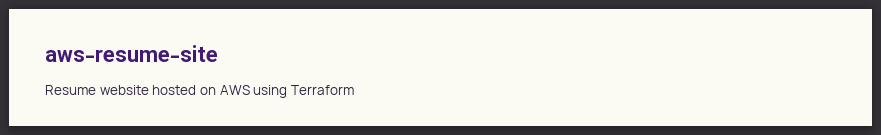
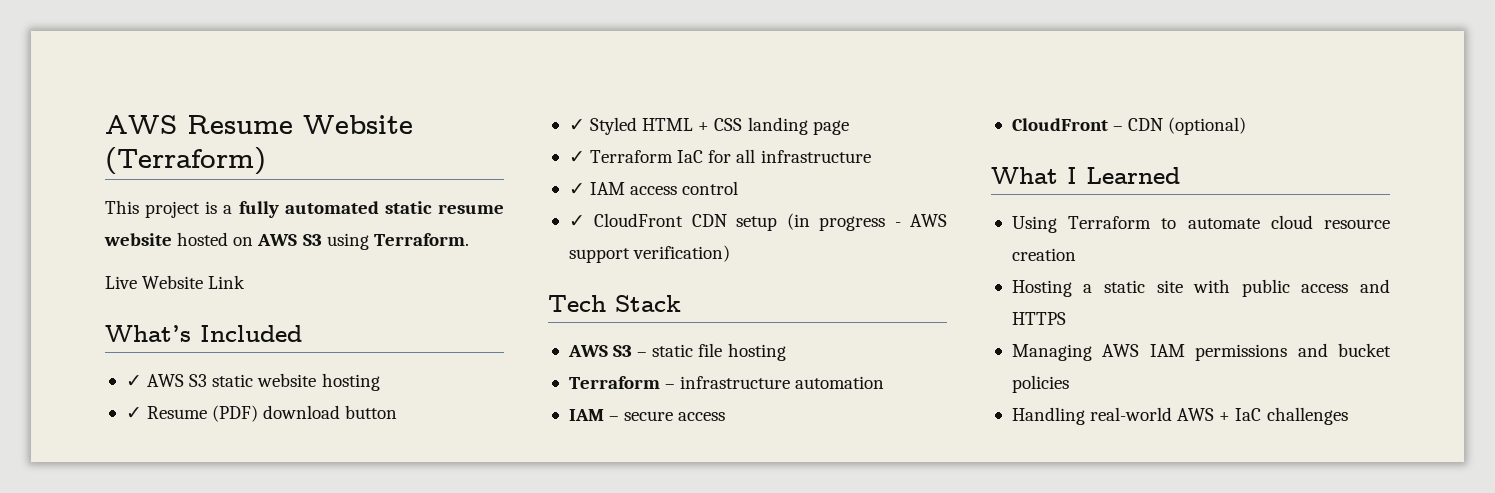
- aws-resume-site
- Resume website hosted on AWS using Terraform
+ AWS Resume Website (Terraform)
+ This project is a fully automated static resume website hosted on AWS S3 using Terraform.
+ Live Website Link
+ What’s Included
+ ✓ AWS S3 static website hosting
+ ✓ Resume (PDF) download button
+ ✓ Styled HTML + CSS landing page
+ ✓ Terraform IaC for all infrastructure
+ ✓ IAM access control
+ ✓ CloudFront CDN setup (in progress - AWS support verification)
+ Tech Stack
+ AWS S3 – static file hosting
+ Terraform – infrastructure automation
+ IAM – secure access
+ CloudFront – CDN (optional)
+ What I Learned
+ Using Terraform to automate cloud resource creation
+ Hosting a static site with public access and HTTPS
+ Managing AWS IAM permissions and bucket policies
+ Handling real-world AWS + IaC challenges

